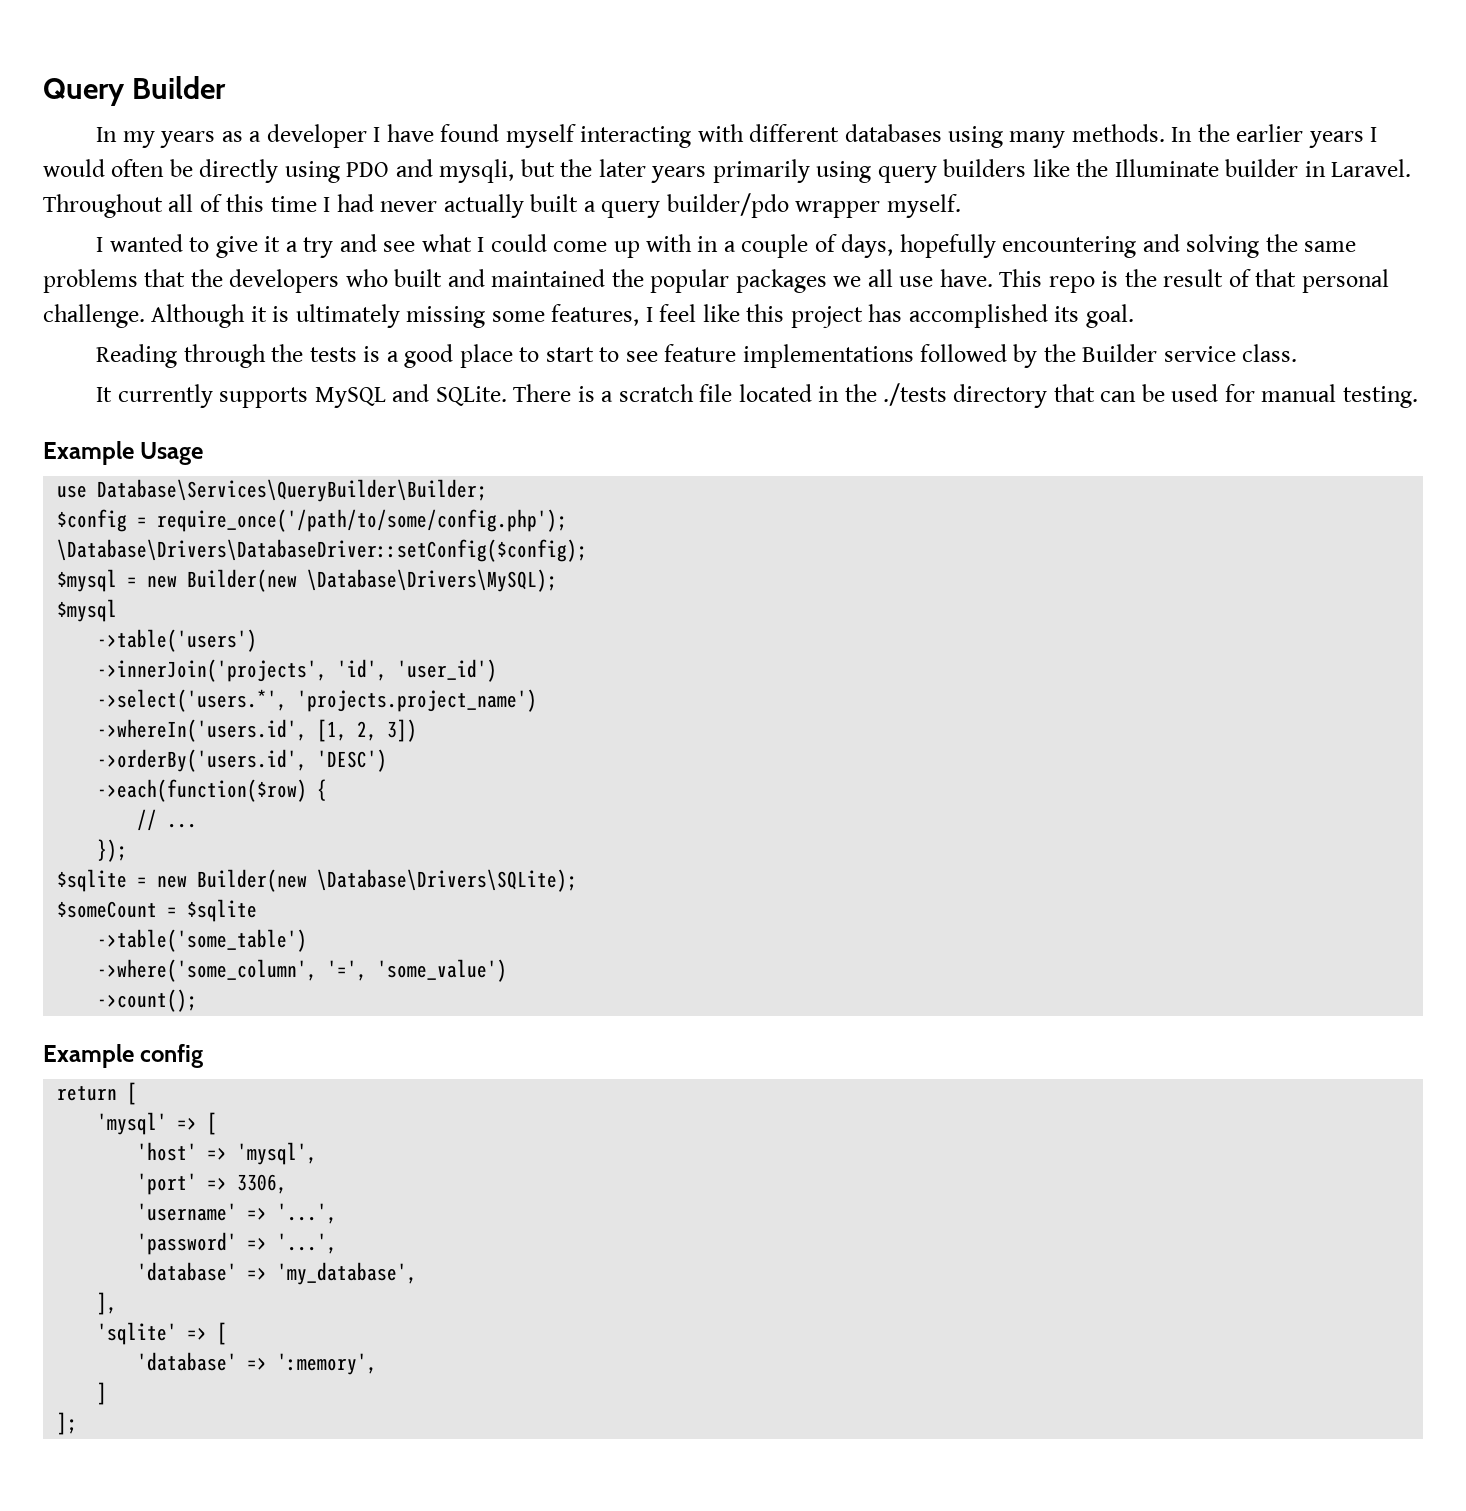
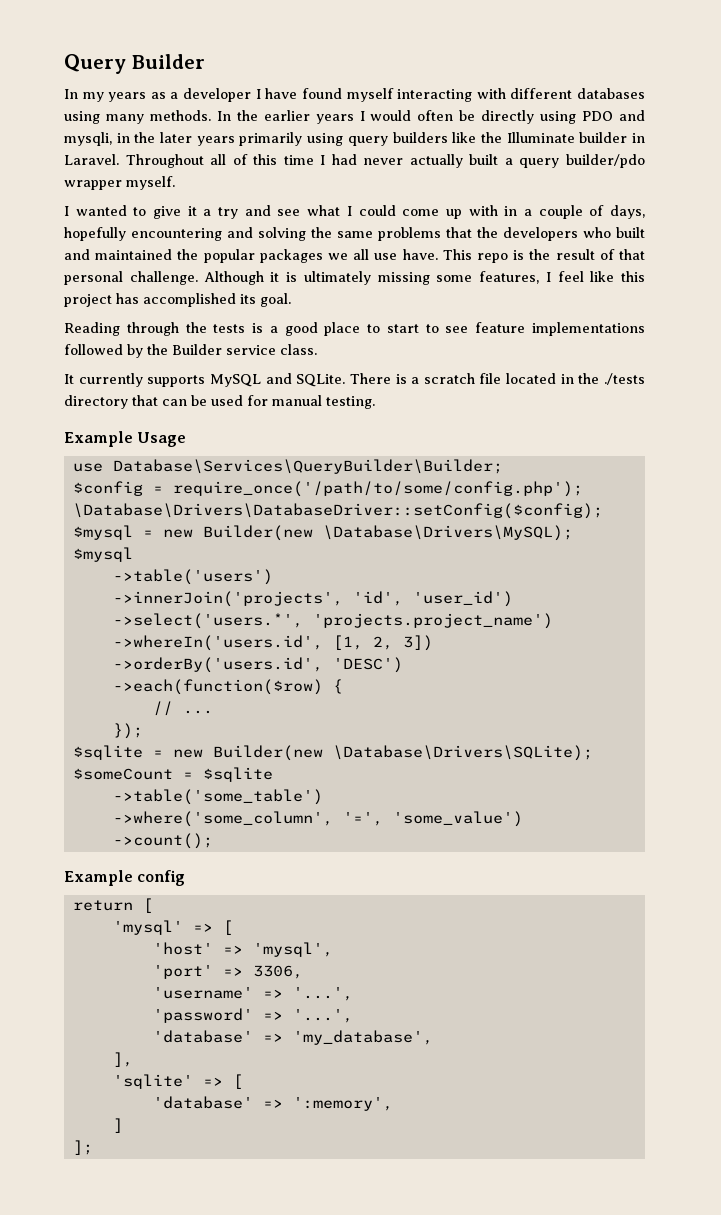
- In the earlier years I would often be directly using PDO and mysqli, but the later years primarily using query builders like the Illuminate builder in Laravel.
+ In the earlier years I would often be directly using PDO and mysqli, in the later years primarily using query builders like the Illuminate builder in Laravel.

